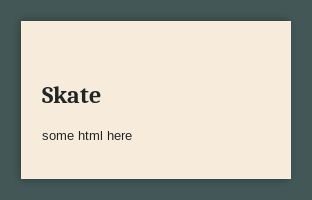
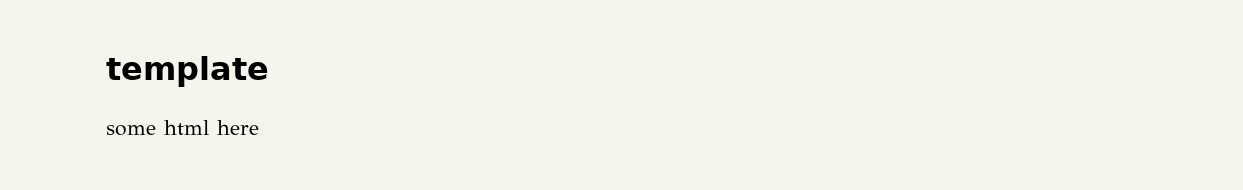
- Skate
+ template

